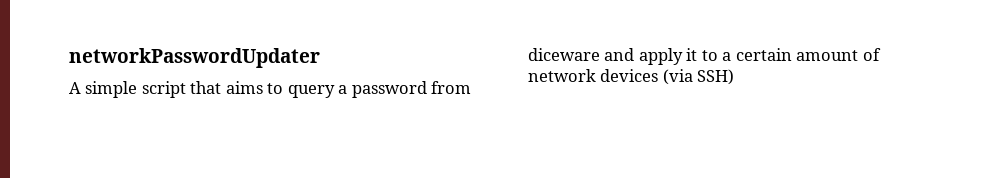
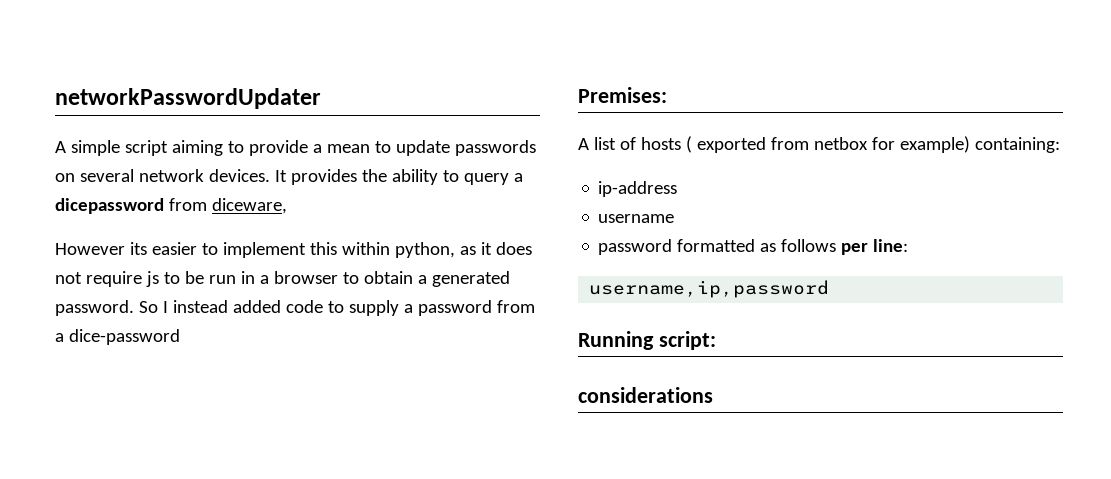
- A simple script that aims to query a password from diceware and apply it to a certain amount of network devices (via SSH)
+ A simple script aiming to provide a mean to update passwords on several network devices. It provides the ability to query a dicepassword from diceware,
+ However its easier to implement this within python, as it does not require js to be run in a browser to obtain a generated password. So I instead added code to supply a password from a dice-password
+ Premises:
+ A list of hosts ( exported from netbox for example) containing:
+ ip-address
+ username
+ password formatted as follows per line:
+ username,ip,password
+ Running script:
+ considerations

